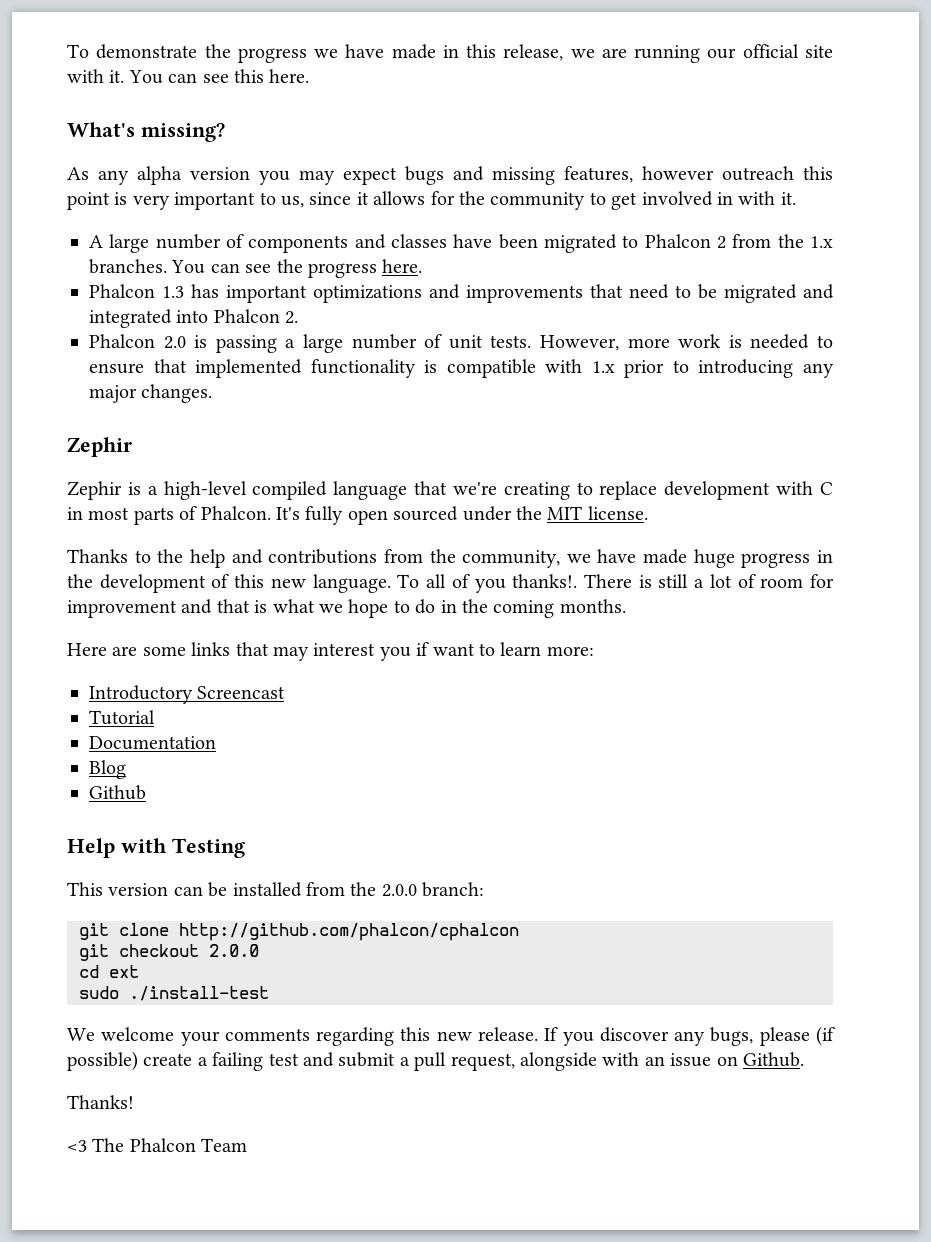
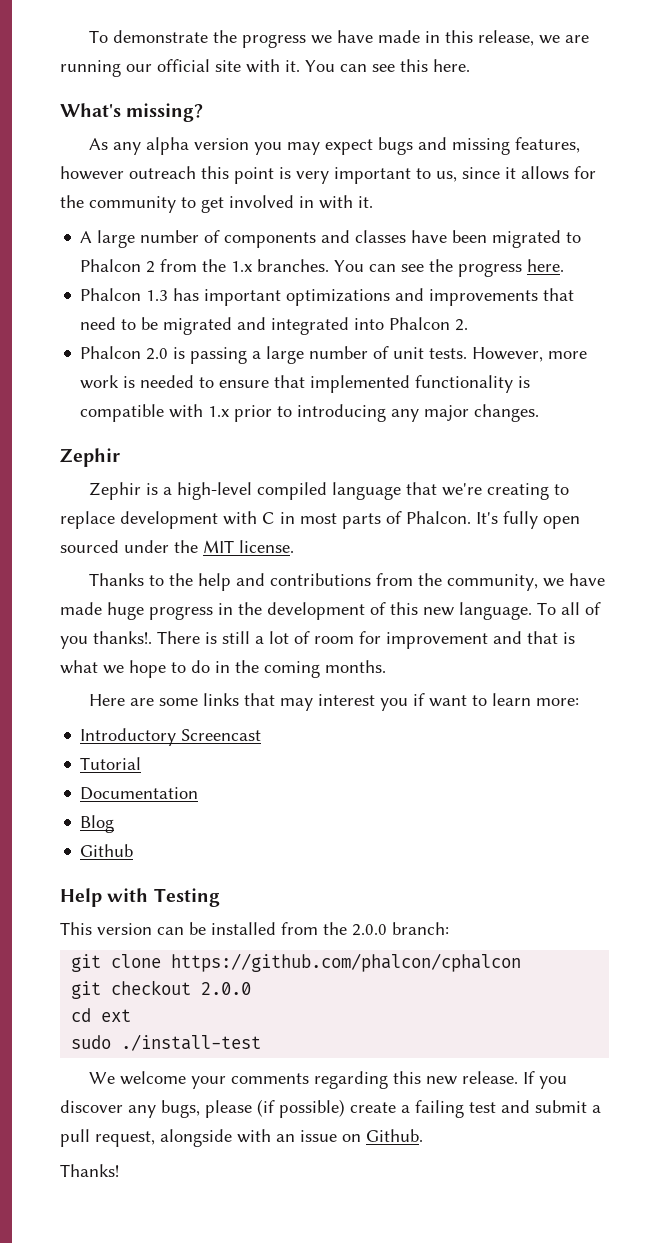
- git clone http://github.com/phalcon/cphalcon
+ git clone https://github.com/phalcon/cphalcon
- <3 The Phalcon Team

